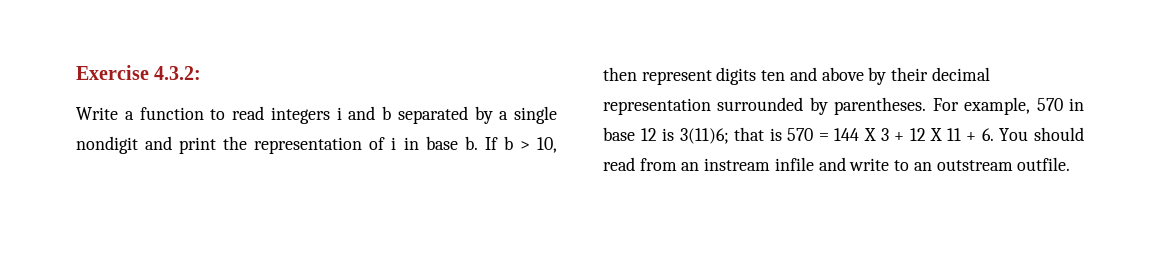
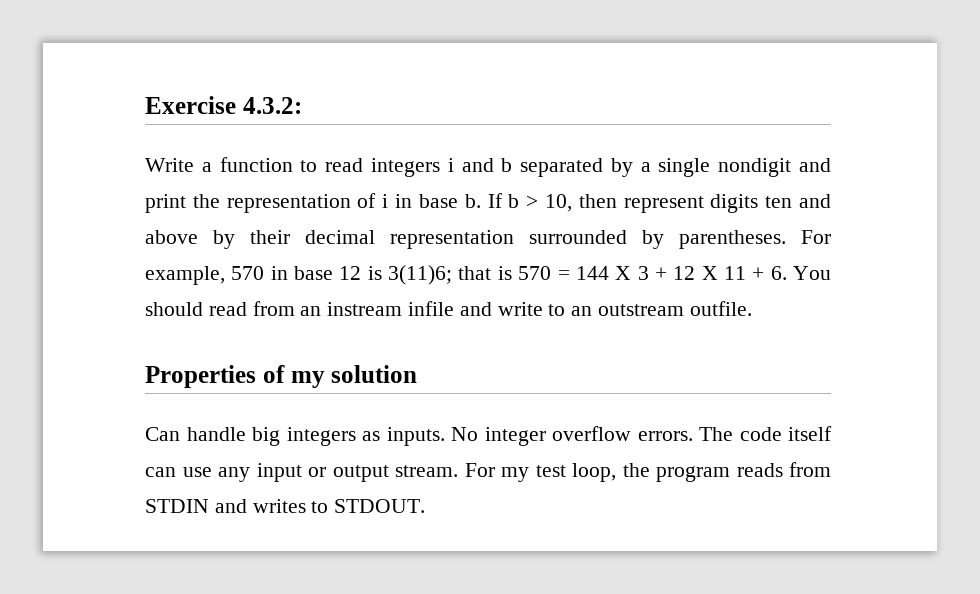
+ Properties of my solution
+ Can handle big integers as inputs. No integer overflow errors. The code itself can use any input or output stream. For my test loop, the program reads from STDIN and writes to STDOUT.

